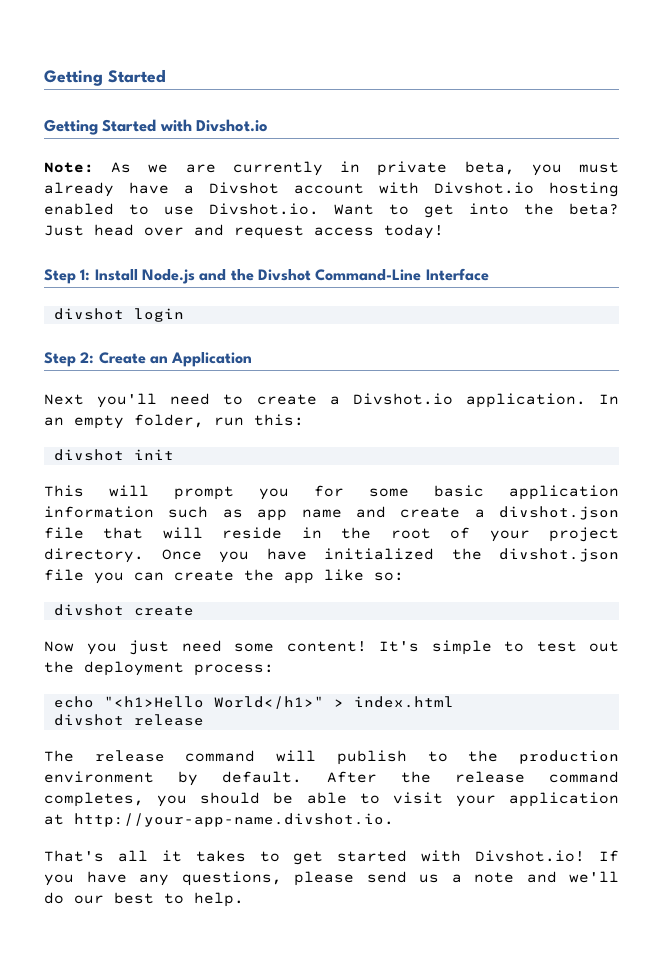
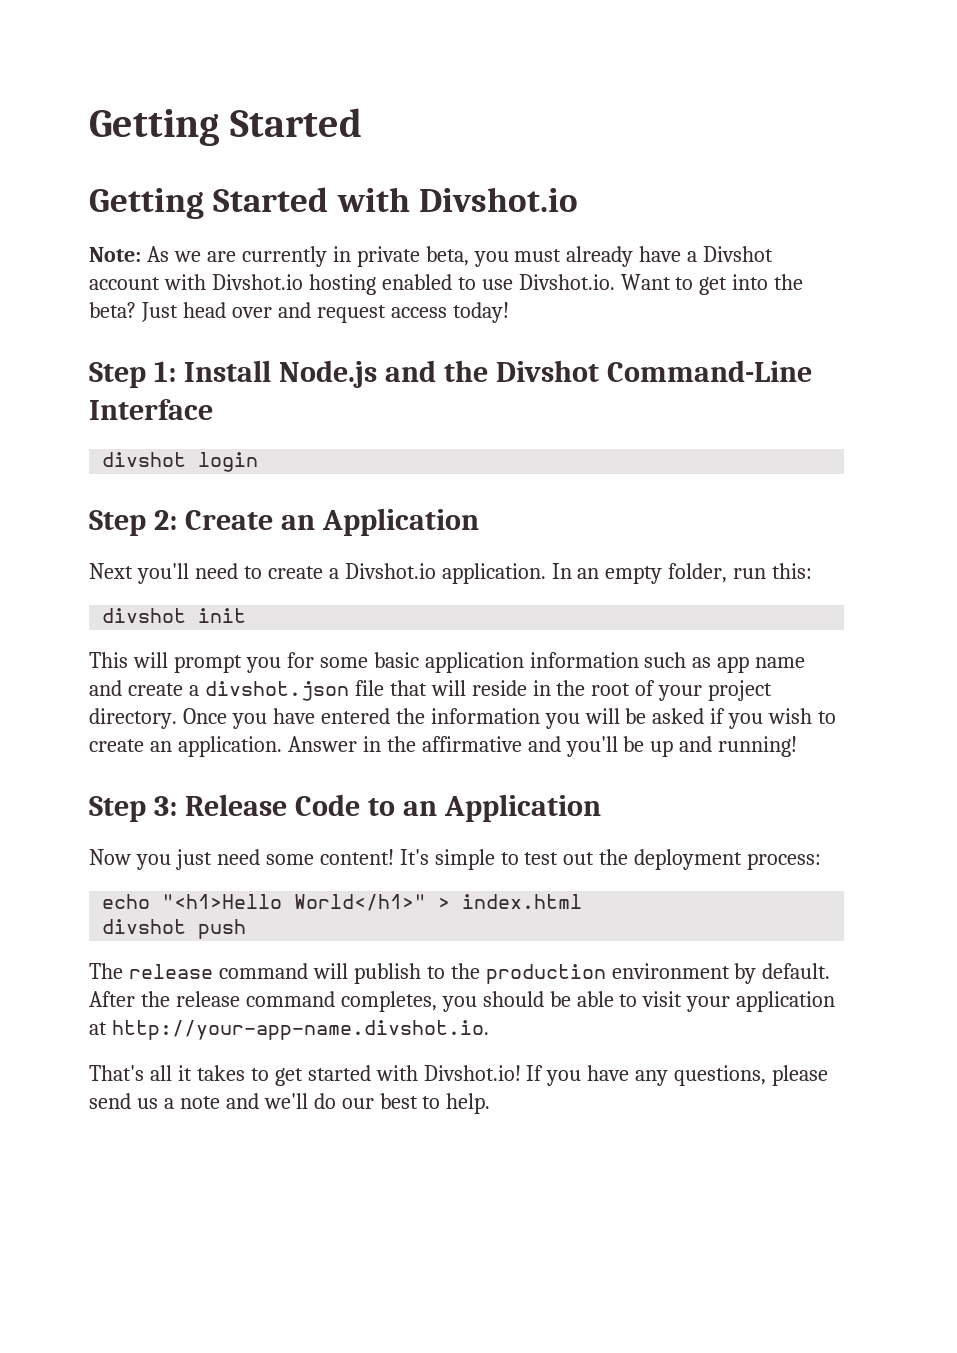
- Once you have initialized the divshot.json file you can create the app like so:
- divshot create
+ Once you have entered the information you will be asked if you wish to create an application. Answer in the affirmative and you'll be up and running!
+ Step 3: Release Code to an Application
- divshot release
+ divshot push

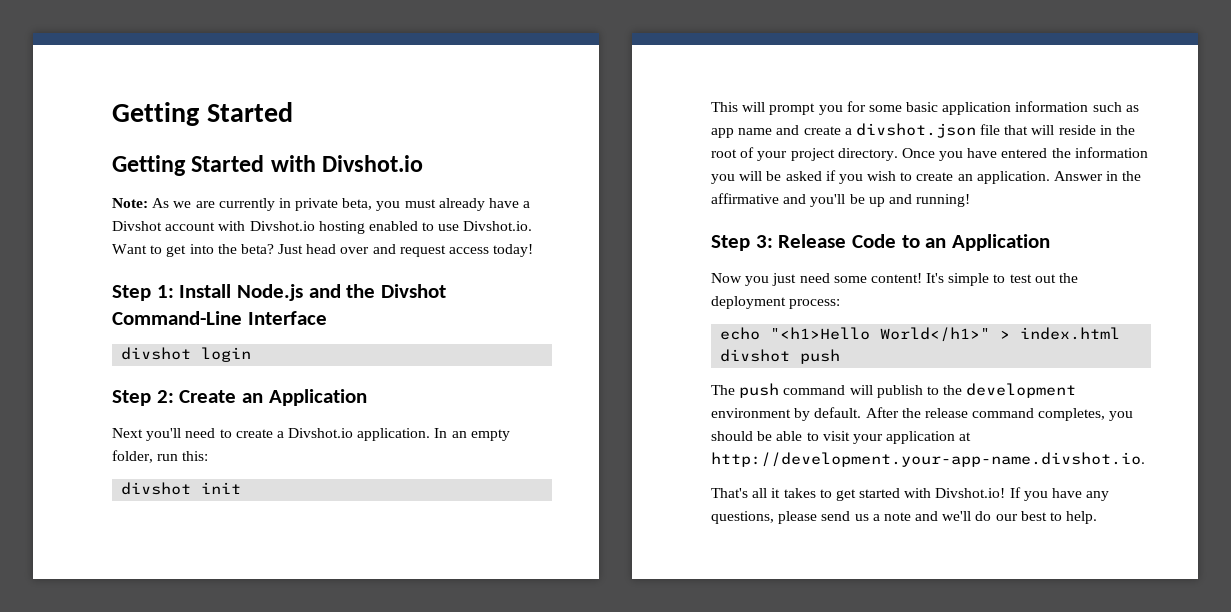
- The release command will publish to the production environment by default.
+ The push command will publish to the development environment by default.
- After the release command completes, you should be able to visit your application at http://your-app-name.divshot.io.
+ After the release command completes, you should be able to visit your application at http://development.your-app-name.divshot.io.

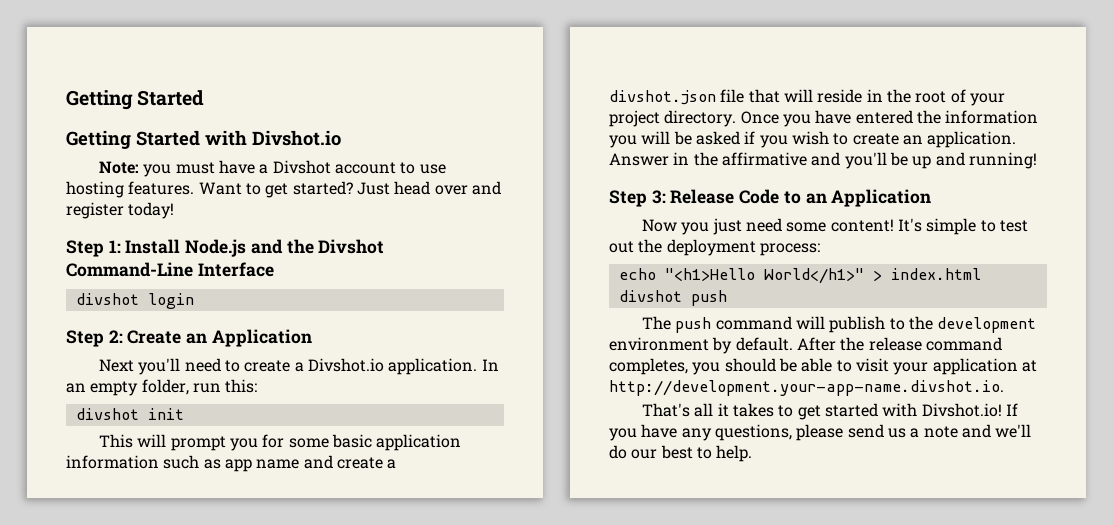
- Note: As we are currently in private beta, you must already have a Divshot account with Divshot.io hosting enabled to use Divshot.io. Want to get into the beta?
+ Note: you must have a Divshot account to use hosting features. Want to get started?
- Just head over and request access today!
+ Just head over and register today!

